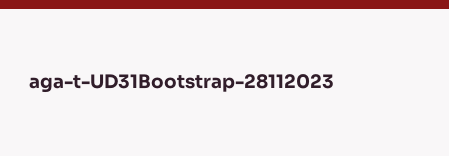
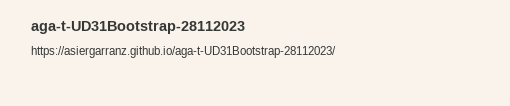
+ https://asiergarranz.github.io/aga-t-UD31Bootstrap-28112023/

